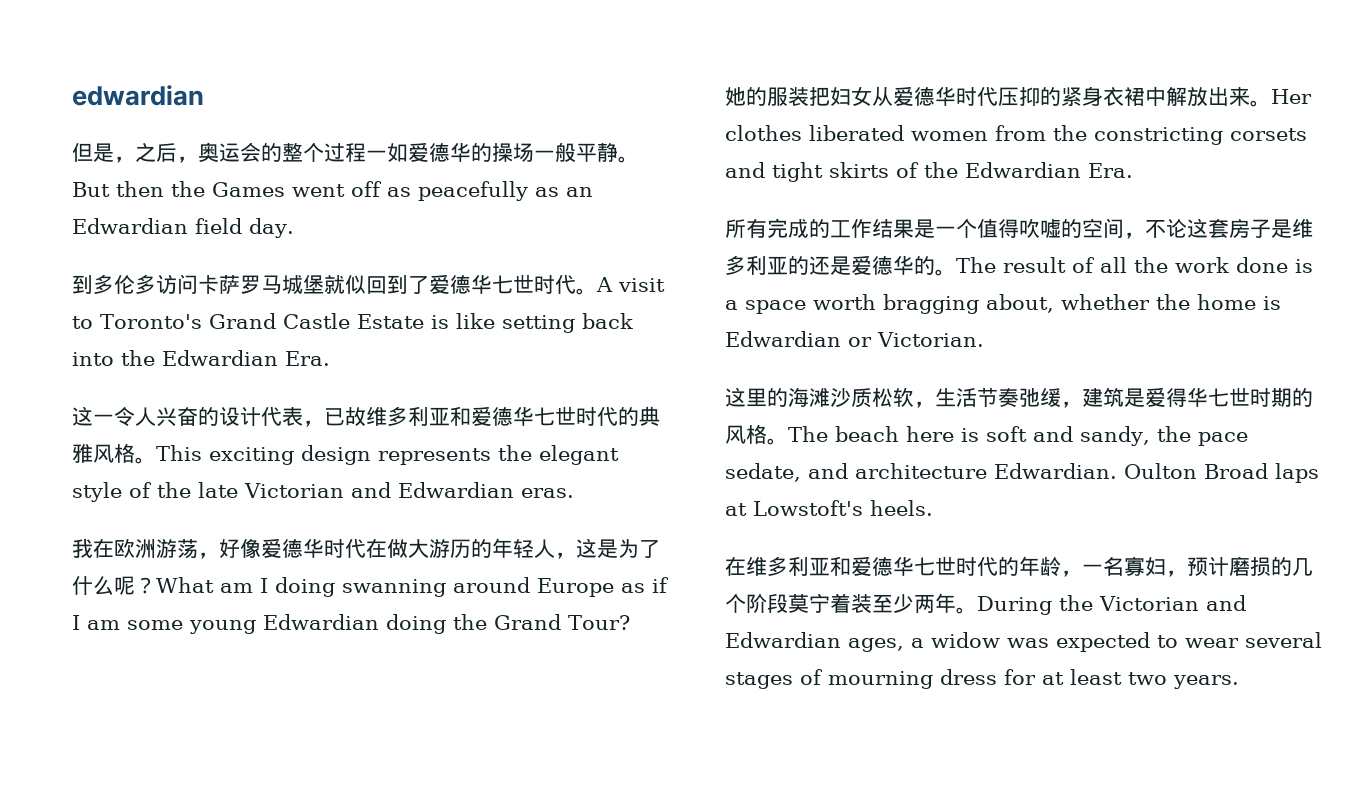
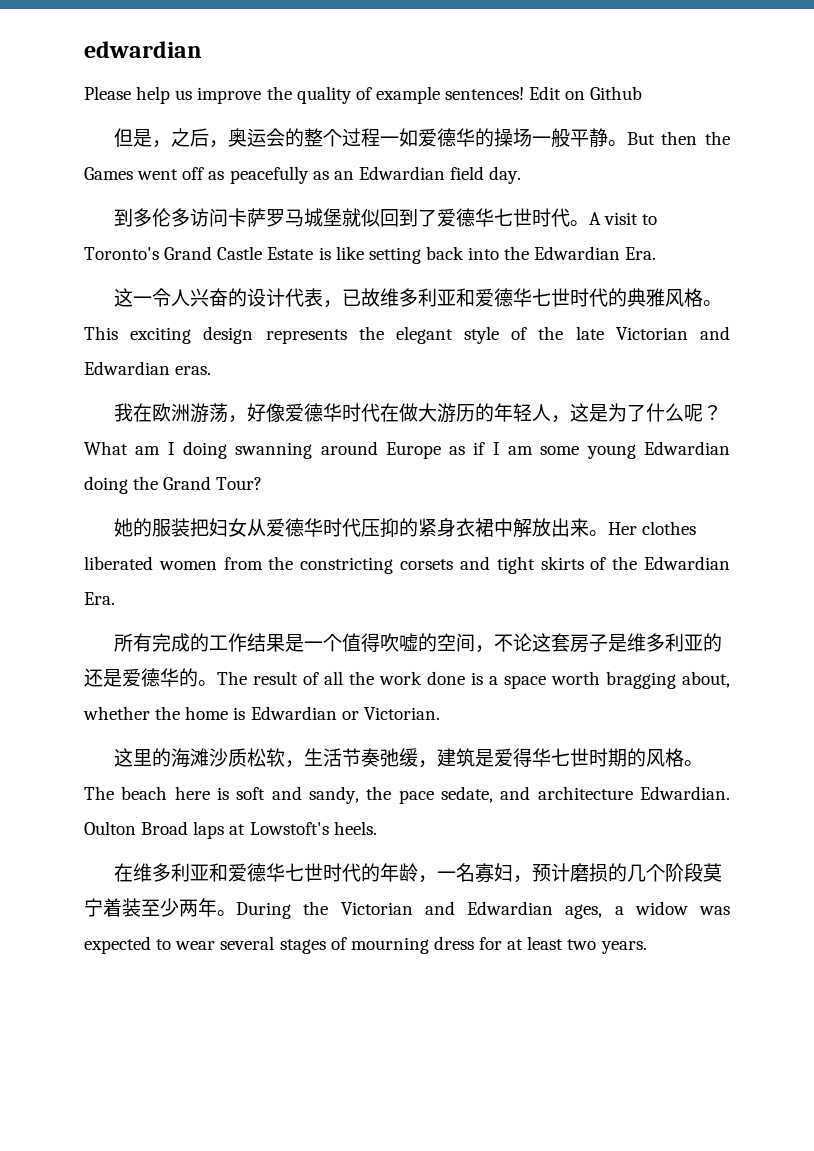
+ Please help us improve the quality of example sentences! Edit on Github

